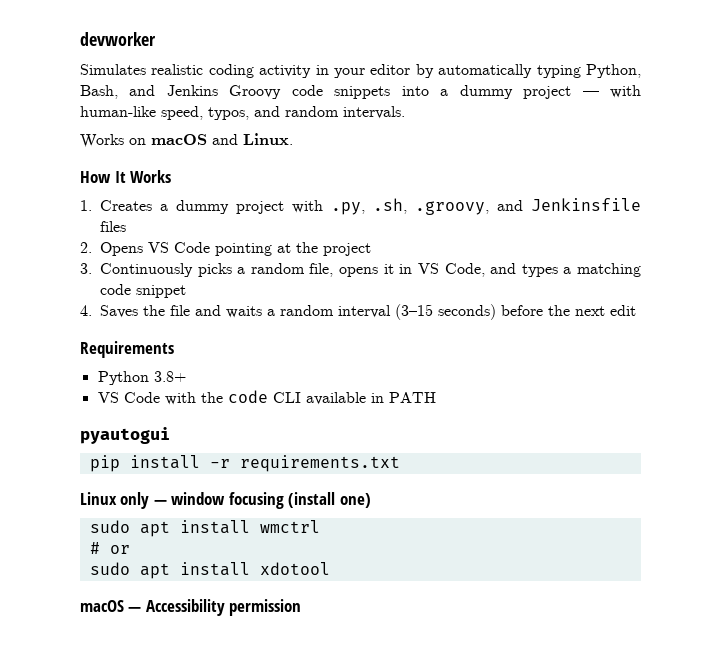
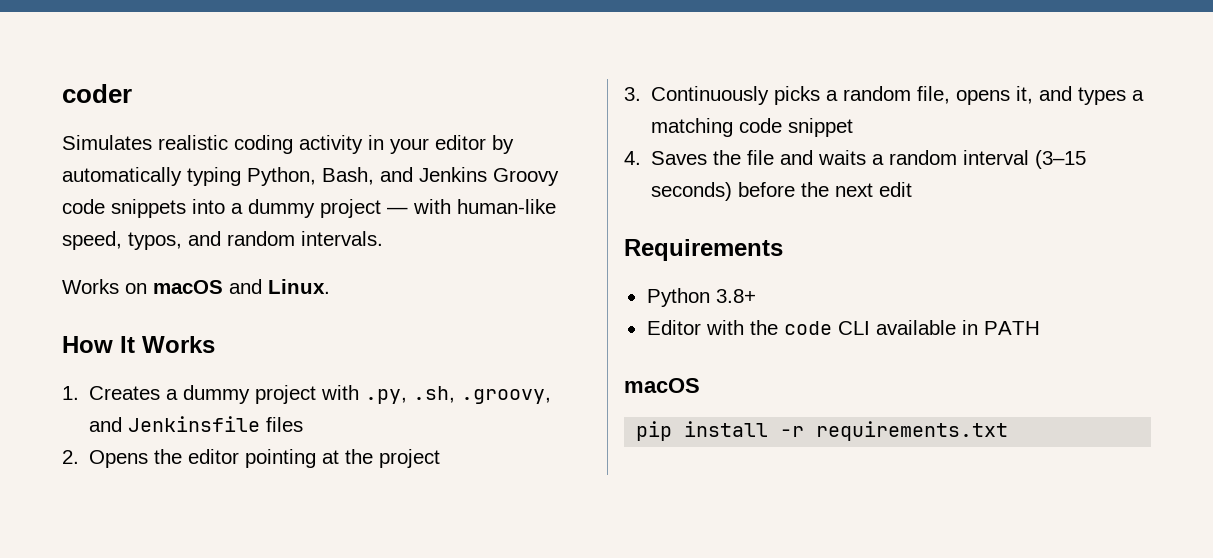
- devworker
+ coder
- 2. Opens VS Code pointing at the project
+ 2. Opens the editor pointing at the project
- 3. Continuously picks a random file, opens it in VS Code, and types a matching code snippet
+ 3. Continuously picks a random file, opens it, and types a matching code snippet
- VS Code with the code CLI available in PATH
- pyautogui
+ Editor with the code CLI available in PATH
+ macOS
- Linux only — window focusing (install one)
- sudo apt install wmctrl
- # or
- sudo apt install xdotool
- macOS — Accessibility permission

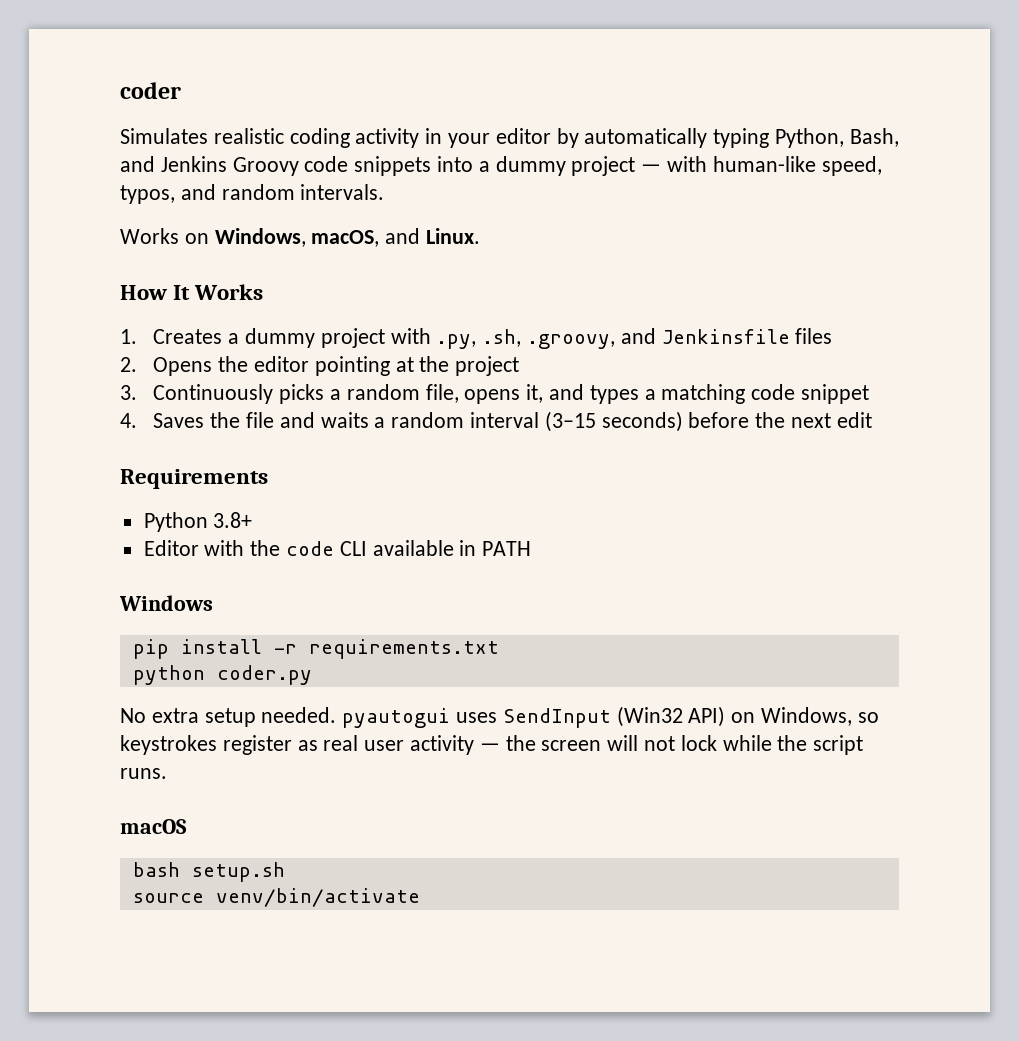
- Works on macOS and Linux.
+ Works on Windows, macOS, and Linux.
  Editor with the code CLI available in PATH
- macOS
+ Windows
+ python coder.py
+ No extra setup needed. pyautogui uses SendInput (Win32 API) on Windows, so keystrokes register as real user activity — the screen will not lock while the script runs.
+ macOS
+ bash setup.sh
+ source venv/bin/activate

